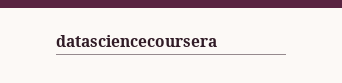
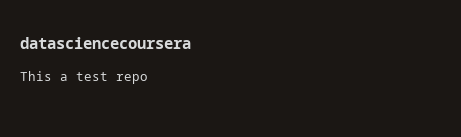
+ This a test repo

